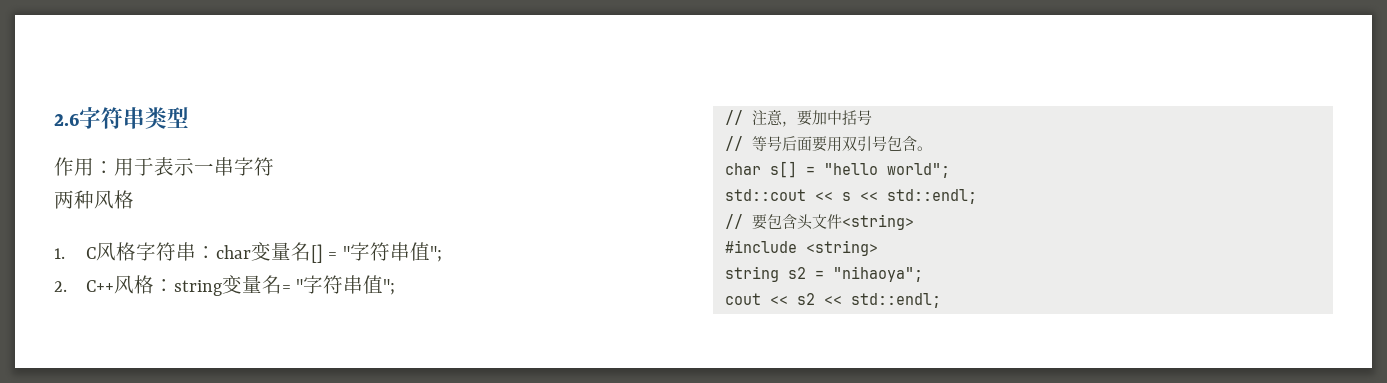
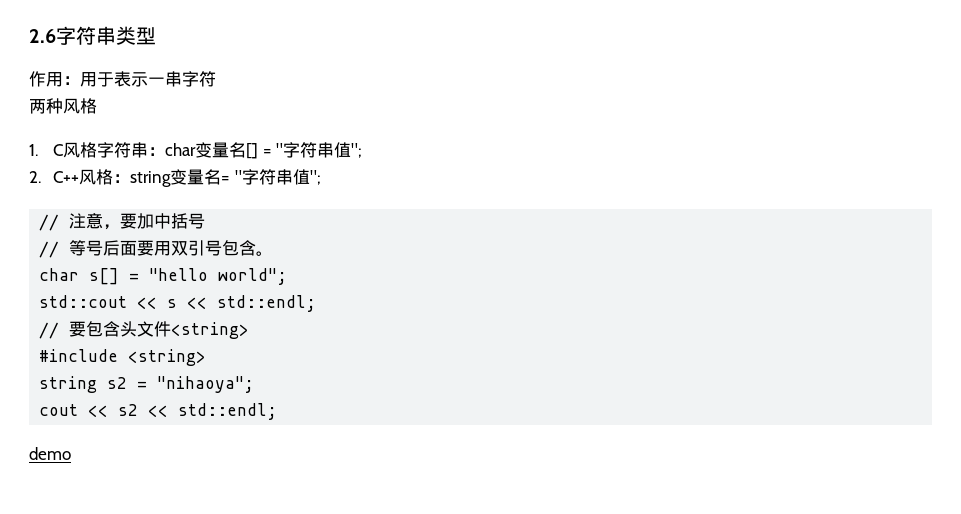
+ demo

